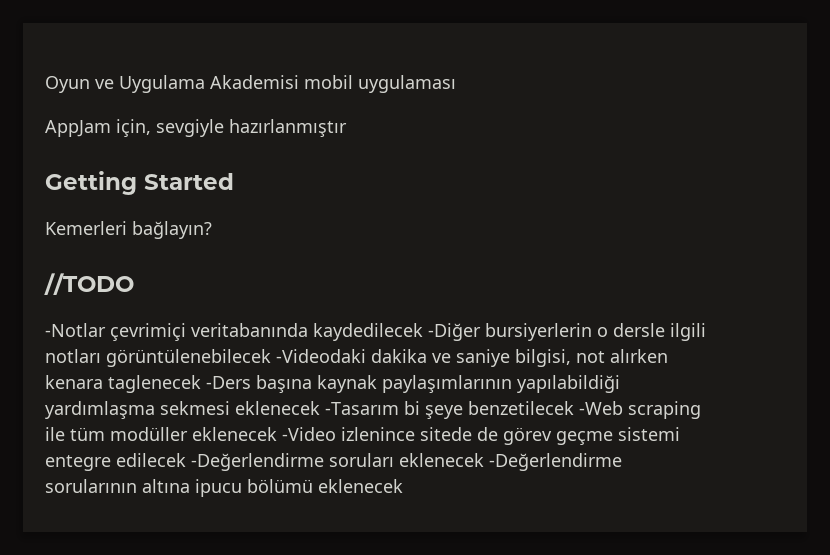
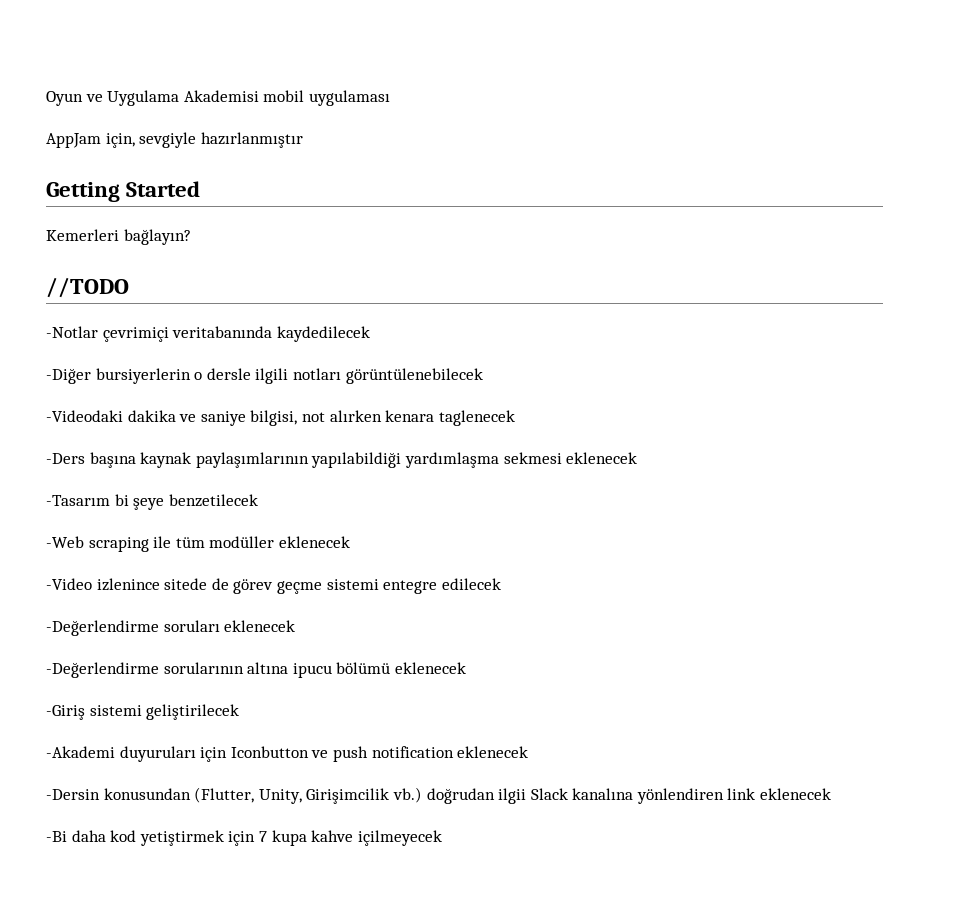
- -Notlar çevrimiçi veritabanında kaydedilecek -Diğer bursiyerlerin o dersle ilgili notları görüntülenebilecek -Videodaki dakika ve saniye bilgisi, not alırken kenara taglenecek -Ders başına kaynak paylaşımlarının yapılabildiği yardımlaşma sekmesi eklenecek -Tasarım bi şeye benzetilecek -Web scraping ile tüm modüller eklenecek -Video izlenince sitede de görev geçme sistemi entegre edilecek -Değerlendirme soruları eklenecek -Değerlendirme sorularının altına ipucu bölümü eklenecek
+ -Notlar çevrimiçi veritabanında kaydedilecek
+ -Diğer bursiyerlerin o dersle ilgili notları görüntülenebilecek
+ -Videodaki dakika ve saniye bilgisi, not alırken kenara taglenecek
+ -Ders başına kaynak paylaşımlarının yapılabildiği yardımlaşma sekmesi eklenecek
+ -Tasarım bi şeye benzetilecek
+ -Web scraping ile tüm modüller eklenecek
+ -Video izlenince sitede de görev geçme sistemi entegre edilecek
+ -Değerlendirme soruları eklenecek
+ -Değerlendirme sorularının altına ipucu bölümü eklenecek
+ -Giriş sistemi geliştirilecek
+ -Akademi duyuruları için Iconbutton ve push notification eklenecek
+ -Dersin konusundan (Flutter, Unity, Girişimcilik vb.) doğrudan ilgii Slack kanalına yönlendiren link eklenecek
+ -Bi daha kod yetiştirmek için 7 kupa kahve içilmeyecek

